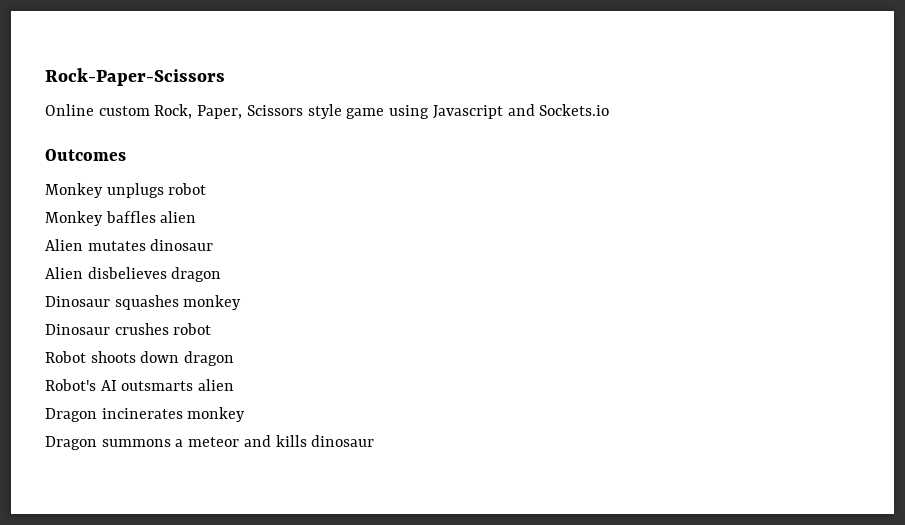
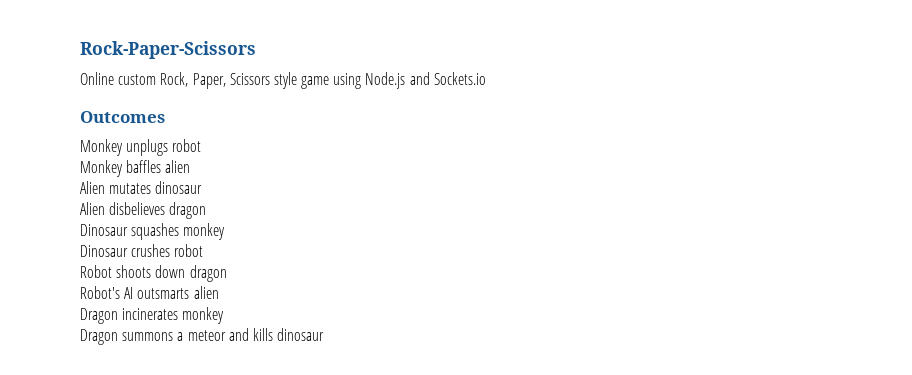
- Online custom Rock, Paper, Scissors style game using Javascript and Sockets.io
+ Online custom Rock, Paper, Scissors style game using Node.js and Sockets.io

